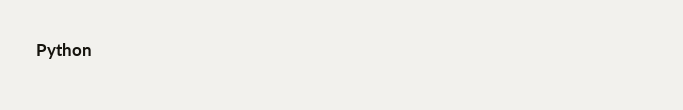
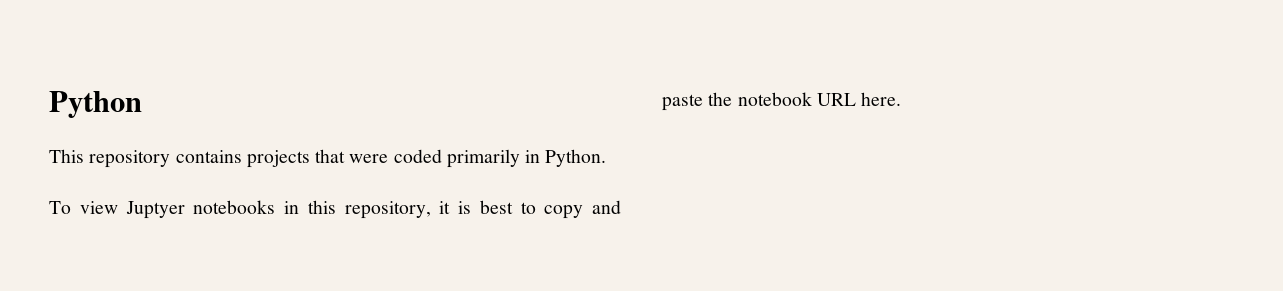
+ This repository contains projects that were coded primarily in Python.
+ To view Juptyer notebooks in this repository, it is best to copy and paste the notebook URL here.

